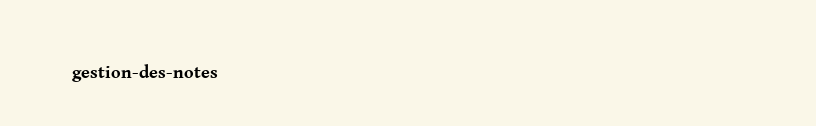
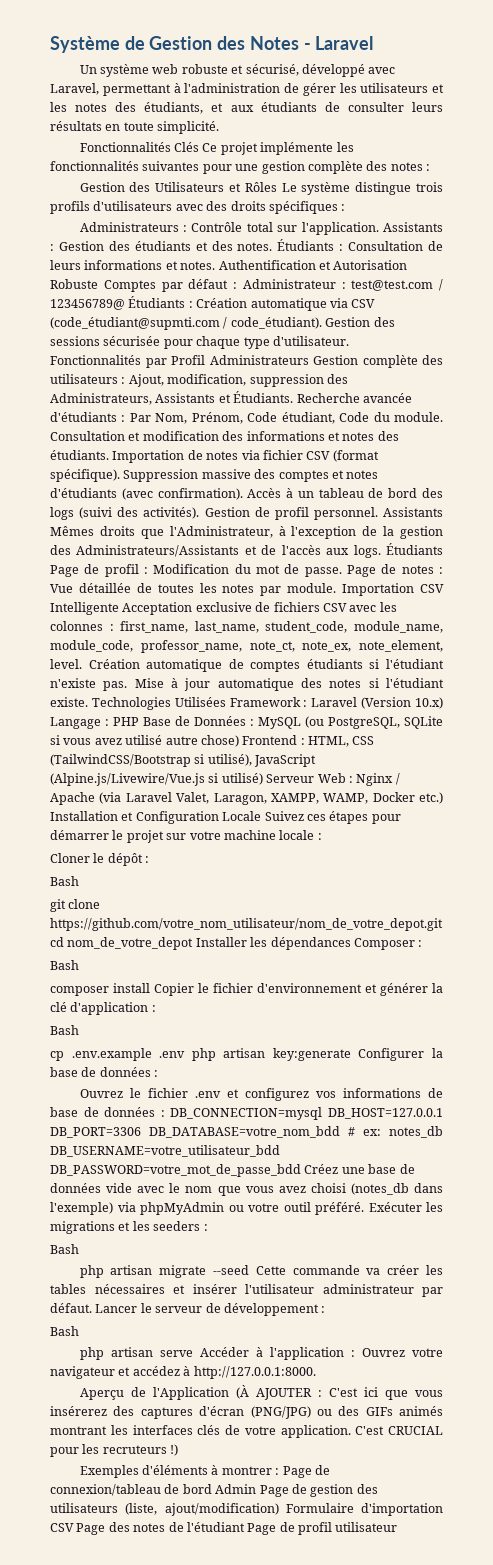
- gestion-des-notes
+ Système de Gestion des Notes - Laravel
+ Un système web robuste et sécurisé, développé avec Laravel, permettant à l'administration de gérer les utilisateurs et les notes des étudiants, et aux étudiants de consulter leurs résultats en toute simplicité.
+ Fonctionnalités Clés Ce projet implémente les fonctionnalités suivantes pour une gestion complète des notes :
+ Gestion des Utilisateurs et Rôles Le système distingue trois profils d'utilisateurs avec des droits spécifiques :
+ Administrateurs : Contrôle total sur l'application. Assistants : Gestion des étudiants et des notes. Étudiants : Consultation de leurs informations et notes. Authentification et Autorisation Robuste Comptes par défaut : Administrateur : test@test.com / 123456789@ Étudiants : Création automatique via CSV (code_étudiant@supmti.com / code_étudiant). Gestion des sessions sécurisée pour chaque type d'utilisateur. Fonctionnalités par Profil Administrateurs Gestion complète des utilisateurs : Ajout, modification, suppression des Administrateurs, Assistants et Étudiants. Recherche avancée d'étudiants : Par Nom, Prénom, Code étudiant, Code du module. Consultation et modification des informations et notes des étudiants. Importation de notes via fichier CSV (format spécifique). Suppression massive des comptes et notes d'étudiants (avec confirmation). Accès à un tableau de bord des logs (suivi des activités). Gestion de profil personnel. Assistants Mêmes droits que l'Administrateur, à l'exception de la gestion des Administrateurs/Assistants et de l'accès aux logs. Étudiants Page de profil : Modification du mot de passe. Page de notes : Vue détaillée de toutes les notes par module. Importation CSV Intelligente Acceptation exclusive de fichiers CSV avec les colonnes : first_name, last_name, student_code, module_name, module_code, professor_name, note_ct, note_ex, note_element, level. Création automatique de comptes étudiants si l'étudiant n'existe pas. Mise à jour automatique des notes si l'étudiant existe. Technologies Utilisées Framework : Laravel (Version 10.x) Langage : PHP Base de Données : MySQL (ou PostgreSQL, SQLite si vous avez utilisé autre chose) Frontend : HTML, CSS (TailwindCSS/Bootstrap si utilisé), JavaScript (Alpine.js/Livewire/Vue.js si utilisé) Serveur Web : Nginx / Apache (via Laravel Valet, Laragon, XAMPP, WAMP, Docker etc.) Installation et Configuration Locale Suivez ces étapes pour démarrer le projet sur votre machine locale :
+ Cloner le dépôt :
+ Bash
+ git clone https://github.com/votre_nom_utilisateur/nom_de_votre_depot.git cd nom_de_votre_depot Installer les dépendances Composer :
+ Bash
+ composer install Copier le fichier d'environnement et générer la clé d'application :
+ Bash
+ cp .env.example .env php artisan key:generate Configurer la base de données :
+ Ouvrez le fichier .env et configurez vos informations de base de données : DB_CONNECTION=mysql DB_HOST=127.0.0.1 DB_PORT=3306 DB_DATABASE=votre_nom_bdd # ex: notes_db DB_USERNAME=votre_utilisateur_bdd DB_PASSWORD=votre_mot_de_passe_bdd Créez une base de données vide avec le nom que vous avez choisi (notes_db dans l'exemple) via phpMyAdmin ou votre outil préféré. Exécuter les migrations et les seeders :
+ Bash
+ php artisan migrate --seed Cette commande va créer les tables nécessaires et insérer l'utilisateur administrateur par défaut. Lancer le serveur de développement :
+ Bash
+ php artisan serve Accéder à l'application : Ouvrez votre navigateur et accédez à http://127.0.0.1:8000.
+ Aperçu de l'Application (À AJOUTER : C'est ici que vous insérerez des captures d'écran (PNG/JPG) ou des GIFs animés montrant les interfaces clés de votre application. C'est CRUCIAL pour les recruteurs !)
+ Exemples d'éléments à montrer : Page de connexion/tableau de bord Admin Page de gestion des utilisateurs (liste, ajout/modification) Formulaire d'importation CSV Page des notes de l'étudiant Page de profil utilisateur

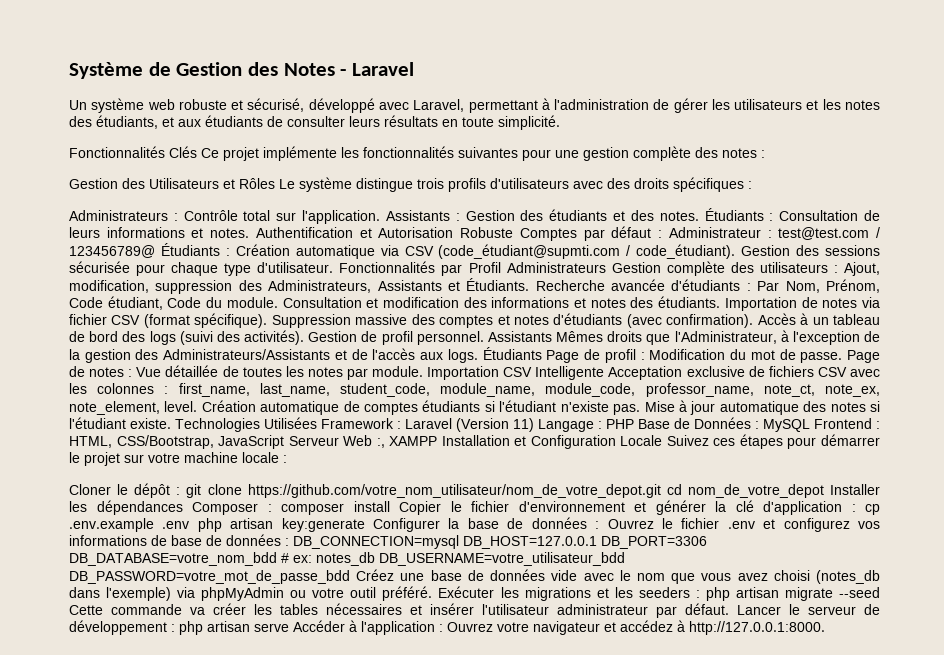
- Technologies Utilisées Framework : Laravel (Version 10.x) Langage : PHP Base de Données : MySQL (ou PostgreSQL, SQLite si vous avez utilisé autre chose) Frontend : HTML, CSS (TailwindCSS/Bootstrap si utilisé), JavaScript (Alpine.js/Livewire/Vue.js si utilisé) Serveur Web : Nginx / Apache (via Laravel Valet, Laragon, XAMPP, WAMP, Docker etc.) Installation et Configuration Locale Suivez ces étapes pour démarrer le projet sur votre machine locale :
+ Technologies Utilisées Framework : Laravel (Version 11) Langage : PHP Base de Données : MySQL Frontend : HTML, CSS/Bootstrap, JavaScript Serveur Web :, XAMPP Installation et Configuration Locale Suivez ces étapes pour démarrer le projet sur votre machine locale :
- Cloner le dépôt :
- Bash
- git clone https://github.com/votre_nom_utilisateur/nom_de_votre_depot.git cd nom_de_votre_depot Installer les dépendances Composer :
- Bash
- composer install Copier le fichier d'environnement et générer la clé d'application :
- Bash
- cp .env.example .env php artisan key:generate Configurer la base de données :
- Ouvrez le fichier .env et configurez vos informations de base de données :
+ Cloner le dépôt : git clone https://github.com/votre_nom_utilisateur/nom_de_votre_depot.git cd nom_de_votre_depot Installer les dépendances Composer : composer install Copier le fichier d'environnement et générer la clé d'application : cp .env.example .env php artisan key:generate Configurer la base de données : Ouvrez le fichier .env et configurez vos informations de base de données :
- Exécuter les migrations et les seeders :
- Bash
- php artisan migrate --seed Cette commande va créer les tables nécessaires et insérer l'utilisateur administrateur par défaut.
+ Exécuter les migrations et les seeders : php artisan migrate --seed Cette commande va créer les tables nécessaires et insérer l'utilisateur administrateur par défaut.
- Lancer le serveur de développement :
- Bash
- php artisan serve Accéder à l'application : Ouvrez votre navigateur et accédez à http://127.0.0.1:8000.
+ Lancer le serveur de développement : php artisan serve Accéder à l'application : Ouvrez votre navigateur et accédez à http://127.0.0.1:8000.
- Aperçu de l'Application (À AJOUTER : C'est ici que vous insérerez des captures d'écran (PNG/JPG) ou des GIFs animés montrant les interfaces clés de votre application. C'est CRUCIAL pour les recruteurs !)
- Exemples d'éléments à montrer : Page de connexion/tableau de bord Admin Page de gestion des utilisateurs (liste, ajout/modification) Formulaire d'importation CSV Page des notes de l'étudiant Page de profil utilisateur

